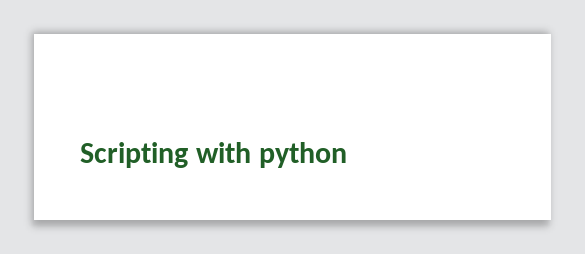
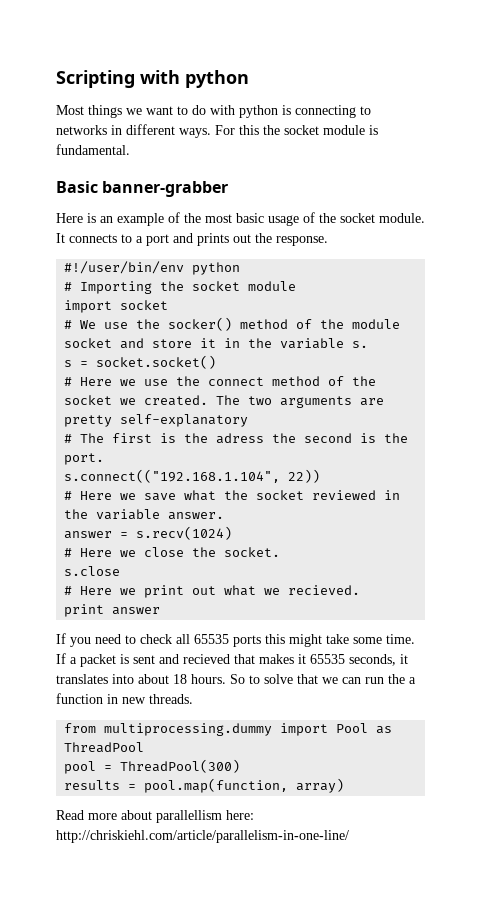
+ Most things we want to do with python is connecting to networks in different ways. For this the socket module is fundamental.
+ Basic banner-grabber
+ Here is an example of the most basic usage of the socket module. It connects to a port and prints out the response.
+ #!/user/bin/env python
+ # Importing the socket module
+ import socket
+ # We use the socker() method of the module socket and store it in the variable s.
+ s = socket.socket()
+ # Here we use the connect method of the socket we created. The two arguments are pretty self-explanatory
+ # The first is the adress the second is the port.
+ s.connect(("192.168.1.104", 22))
+ # Here we save what the socket reviewed in the variable answer.
+ answer = s.recv(1024)
+ # Here we close the socket.
+ s.close
+ # Here we print out what we recieved.
+ print answer
+ If you need to check all 65535 ports this might take some time. If a packet is sent and recieved that makes it 65535 seconds, it translates into about 18 hours. So to solve that we can run the a function in new threads.
+ from multiprocessing.dummy import Pool as ThreadPool
+ pool = ThreadPool(300)
+ results = pool.map(function, array)
+ Read more about parallellism here: http://chriskiehl.com/article/parallelism-in-one-line/

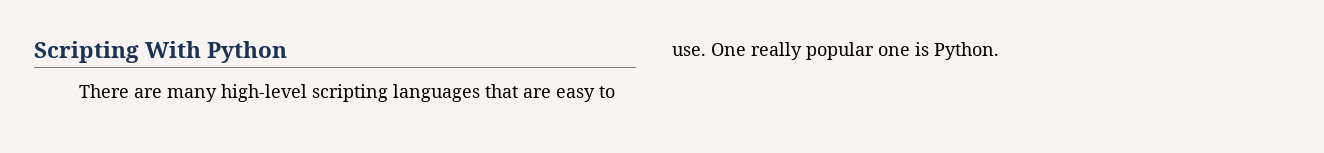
- Scripting with python
- Most things we want to do with python is connecting to networks in different ways. For this the socket module is fundamental.
- Basic banner-grabber
- Here is an example of the most basic usage of the socket module. It connects to a port and prints out the response.
- #!/user/bin/env python
- # Importing the socket module
- import socket
- # We use the socker() method of the module socket and store it in the variable s.
- s = socket.socket()
- # Here we use the connect method of the socket we created. The two arguments are pretty self-explanatory
- # The first is the adress the second is the port.
- s.connect(("192.168.1.104", 22))
- # Here we save what the socket reviewed in the variable answer.
- answer = s.recv(1024)
- # Here we close the socket.
- s.close
- # Here we print out what we recieved.
- print answer
- If you need to check all 65535 ports this might take some time. If a packet is sent and recieved that makes it 65535 seconds, it translates into about 18 hours. So to solve that we can run the a function in new threads.
- from multiprocessing.dummy import Pool as ThreadPool
- pool = ThreadPool(300)
- results = pool.map(function, array)
- Read more about parallellism here: http://chriskiehl.com/article/parallelism-in-one-line/
+ Scripting With Python
+ There are many high-level scripting languages that are easy to use. One really popular one is Python.

